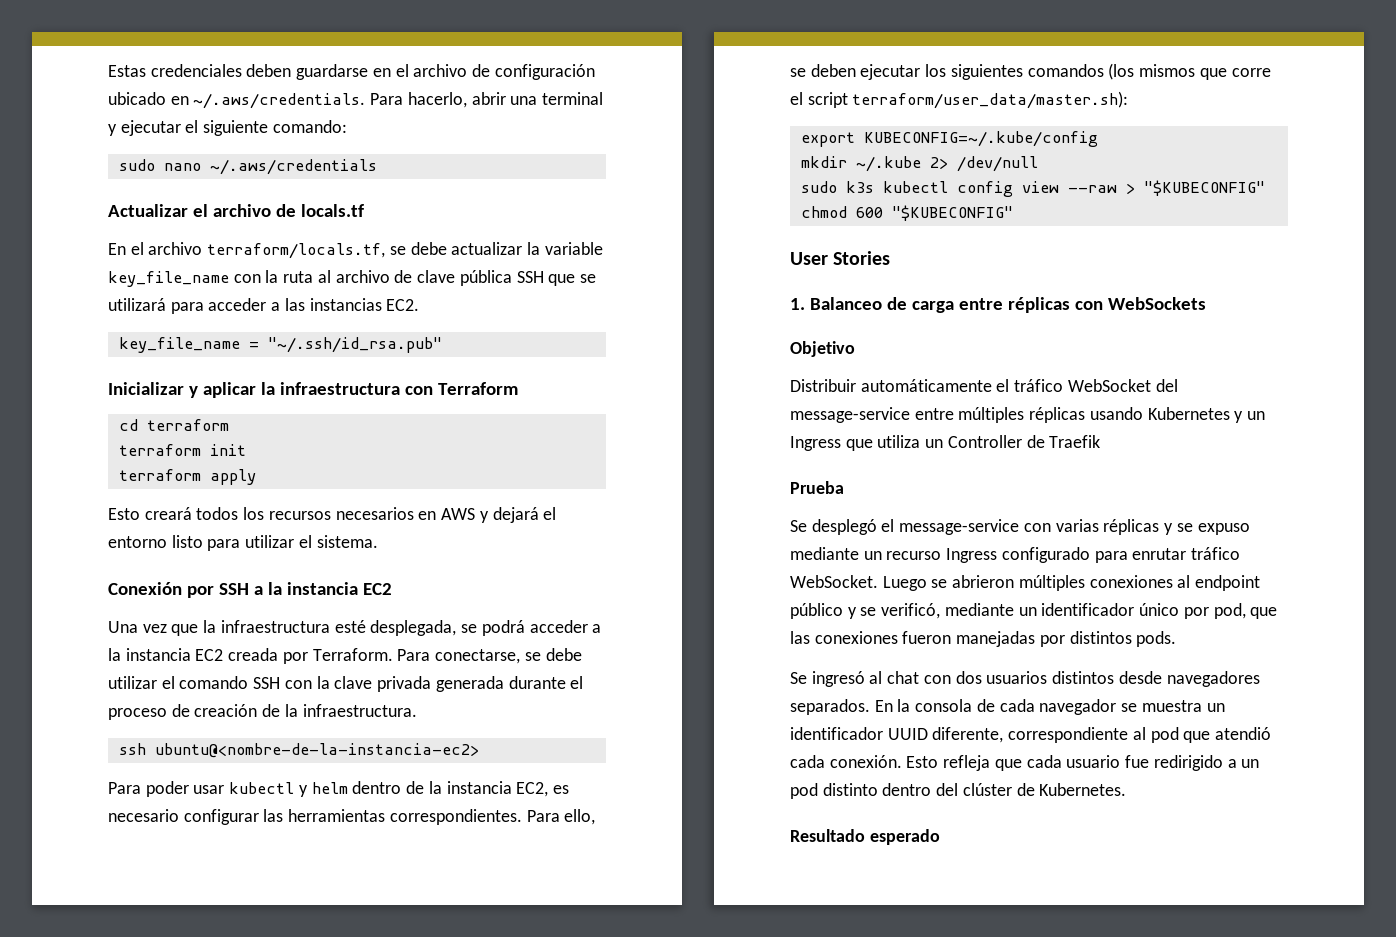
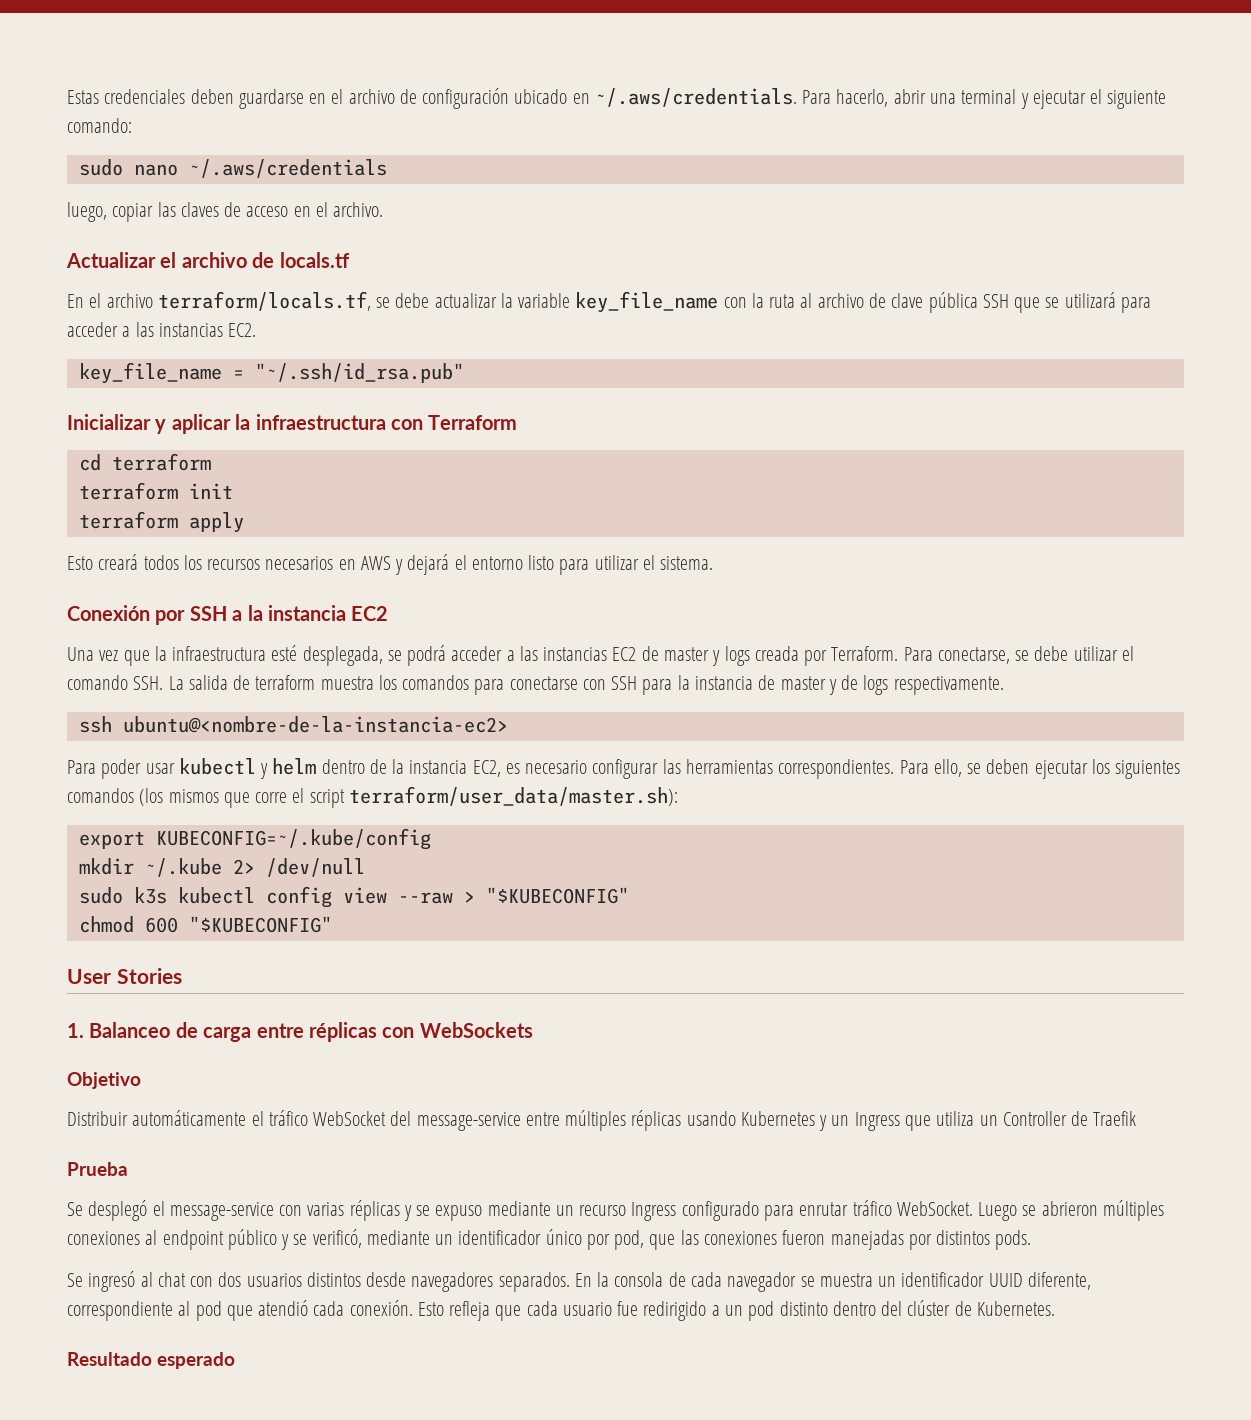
+ luego, copiar las claves de acceso en el archivo.
- Una vez que la infraestructura esté desplegada, se podrá acceder a la instancia EC2 creada por Terraform.
+ Una vez que la infraestructura esté desplegada, se podrá acceder a las instancias EC2 de master y logs creada por Terraform.
- Para conectarse, se debe utilizar el comando SSH con la clave privada generada durante el proceso de creación de la infraestructura.
+ Para conectarse, se debe utilizar el comando SSH. La salida de terraform muestra los comandos para conectarse con SSH para la instancia de master y de logs respectivamente.

